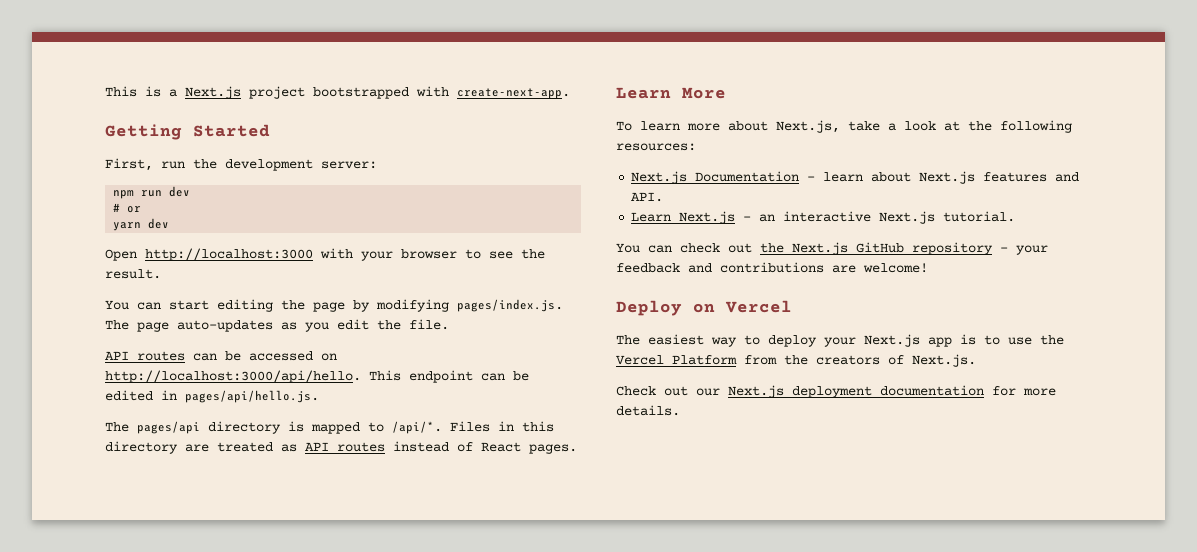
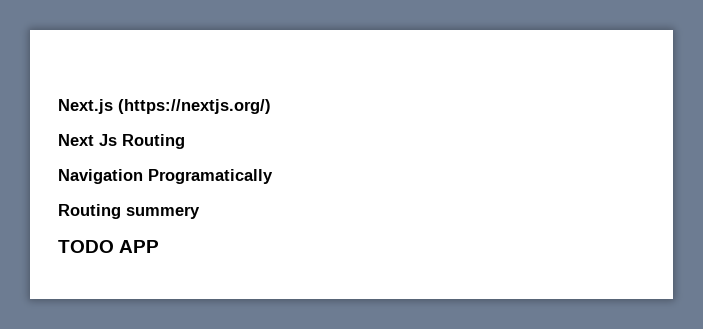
- This is a Next.js project bootstrapped with create-next-app.
- Getting Started
- First, run the development server:
- npm run dev
- # or
- yarn dev
- Open http://localhost:3000 with your browser to see the result.
- You can start editing the page by modifying pages/index.js. The page auto-updates as you edit the file.
- API routes can be accessed on http://localhost:3000/api/hello. This endpoint can be edited in pages/api/hello.js.
- The pages/api directory is mapped to /api/*. Files in this directory are treated as API routes instead of React pages.
- Learn More
- To learn more about Next.js, take a look at the following resources:
- Next.js Documentation - learn about Next.js features and API.
- Learn Next.js - an interactive Next.js tutorial.
- You can check out the Next.js GitHub repository - your feedback and contributions are welcome!
- Deploy on Vercel
- The easiest way to deploy your Next.js app is to use the Vercel Platform from the creators of Next.js.
- Check out our Next.js deployment documentation for more details.
+ Next.js (https://nextjs.org/)
+ Next Js Routing
+ Navigation Programatically
+ Routing summery
+ TODO APP

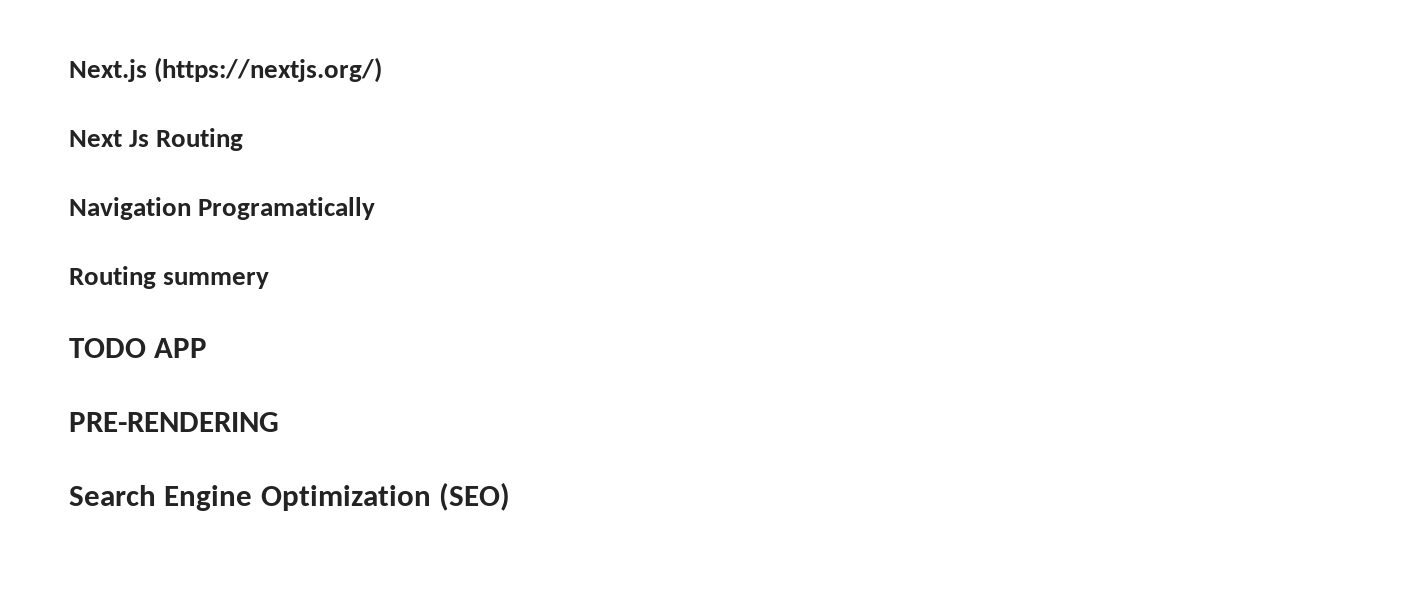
+ PRE-RENDERING
+ Search Engine Optimization (SEO)

